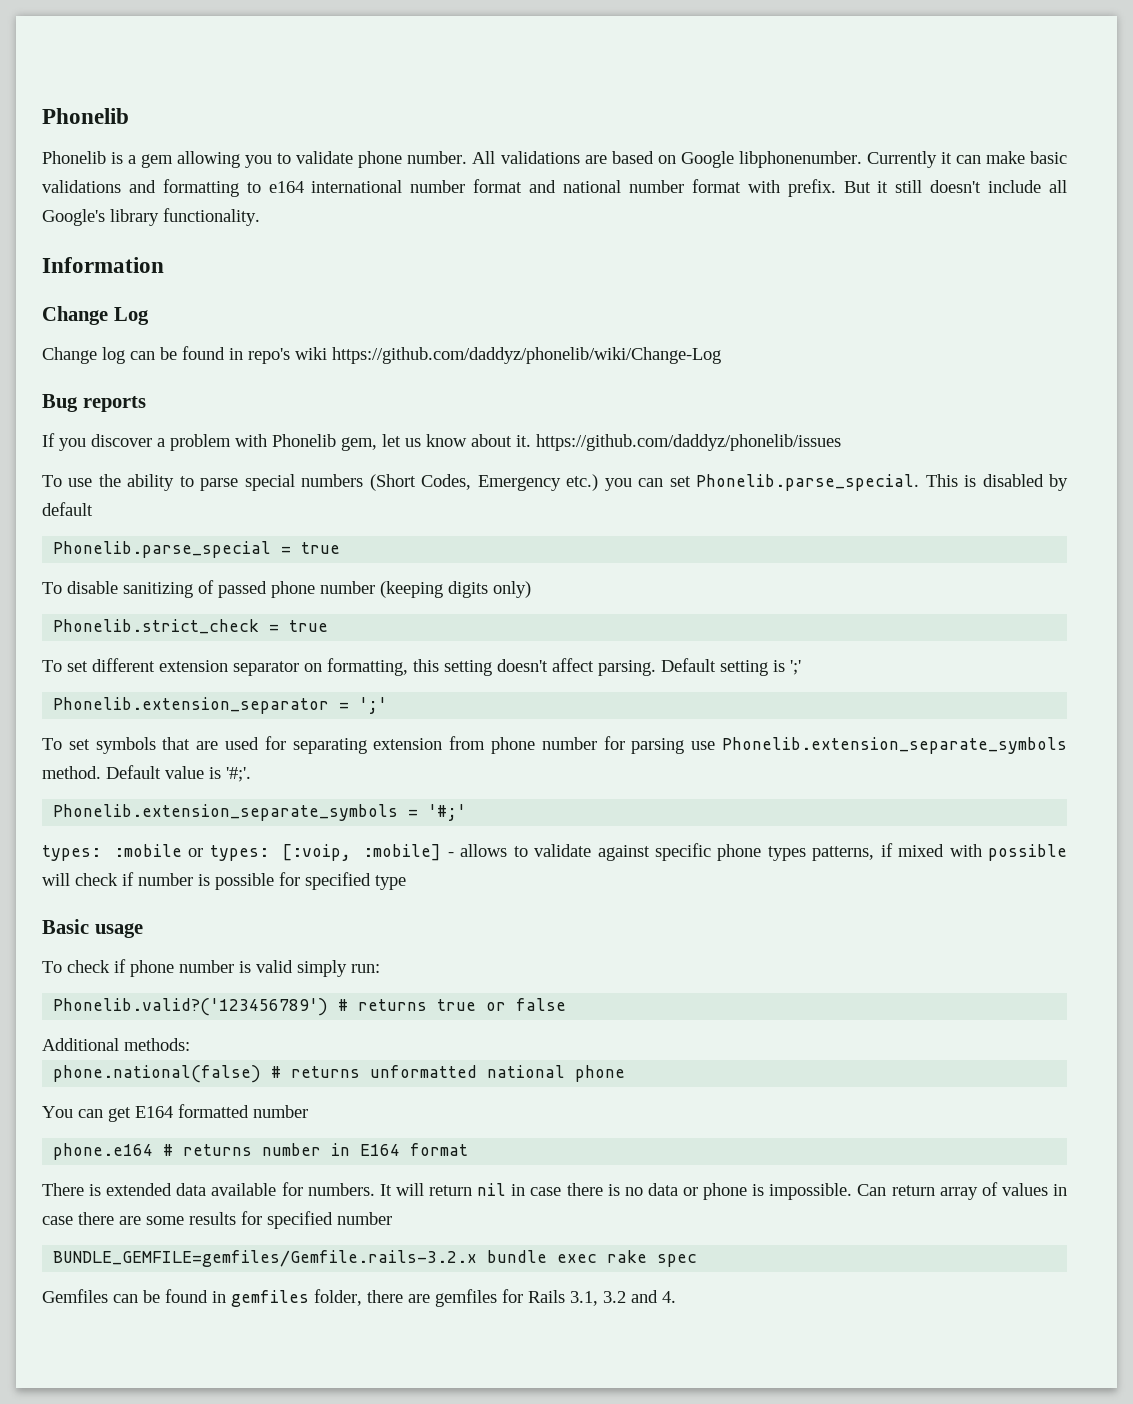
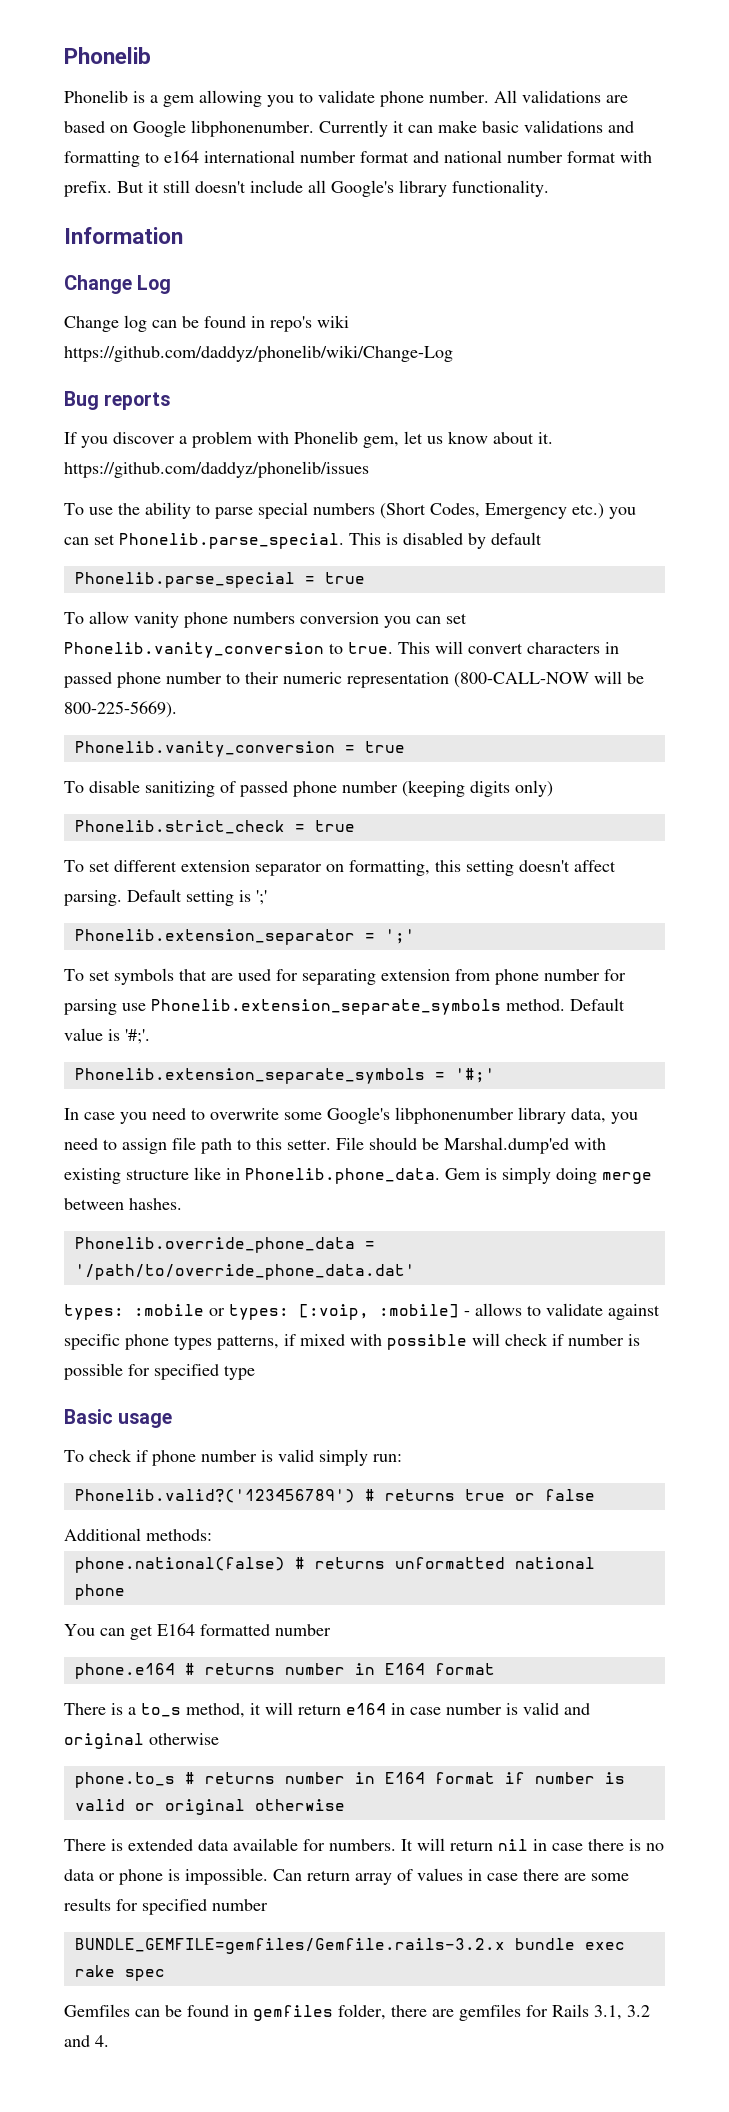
+ To allow vanity phone numbers conversion you can set Phonelib.vanity_conversion to true. This will convert characters in passed phone number to their numeric representation (800-CALL-NOW will be 800-225-5669).
+ Phonelib.vanity_conversion = true
+ In case you need to overwrite some Google's libphonenumber library data, you need to assign file path to this setter. File should be Marshal.dump'ed with existing structure like in Phonelib.phone_data. Gem is simply doing merge between hashes.
+ Phonelib.override_phone_data = '/path/to/override_phone_data.dat'
+ There is a to_s method, it will return e164 in case number is valid and original otherwise
+ phone.to_s # returns number in E164 format if number is valid or original otherwise

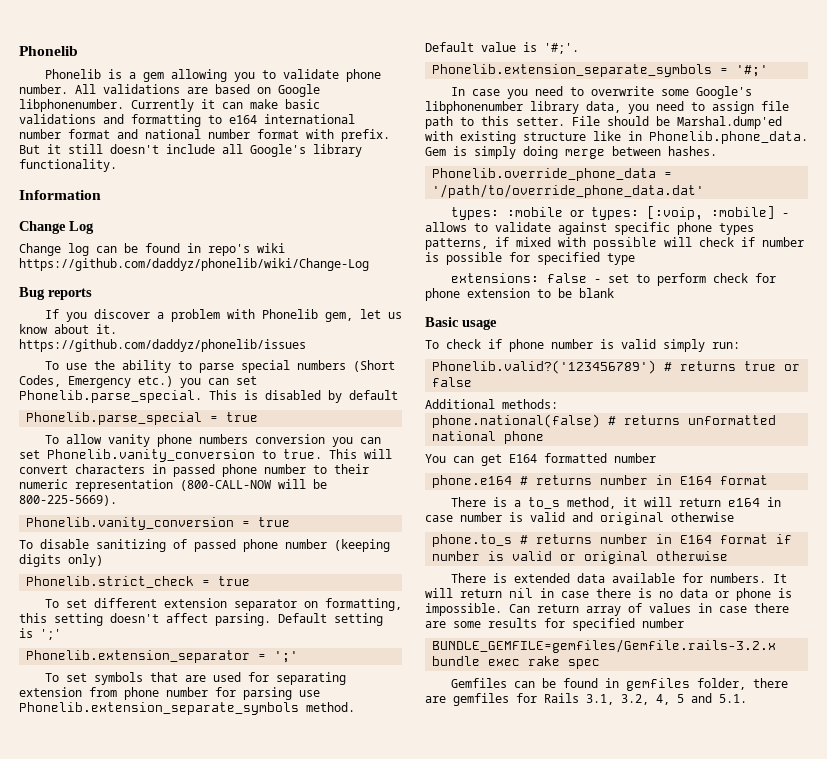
+ extensions: false - set to perform check for phone extension to be blank
- Gemfiles can be found in gemfiles folder, there are gemfiles for Rails 3.1, 3.2 and 4.
+ Gemfiles can be found in gemfiles folder, there are gemfiles for Rails 3.1, 3.2, 4, 5 and 5.1.

